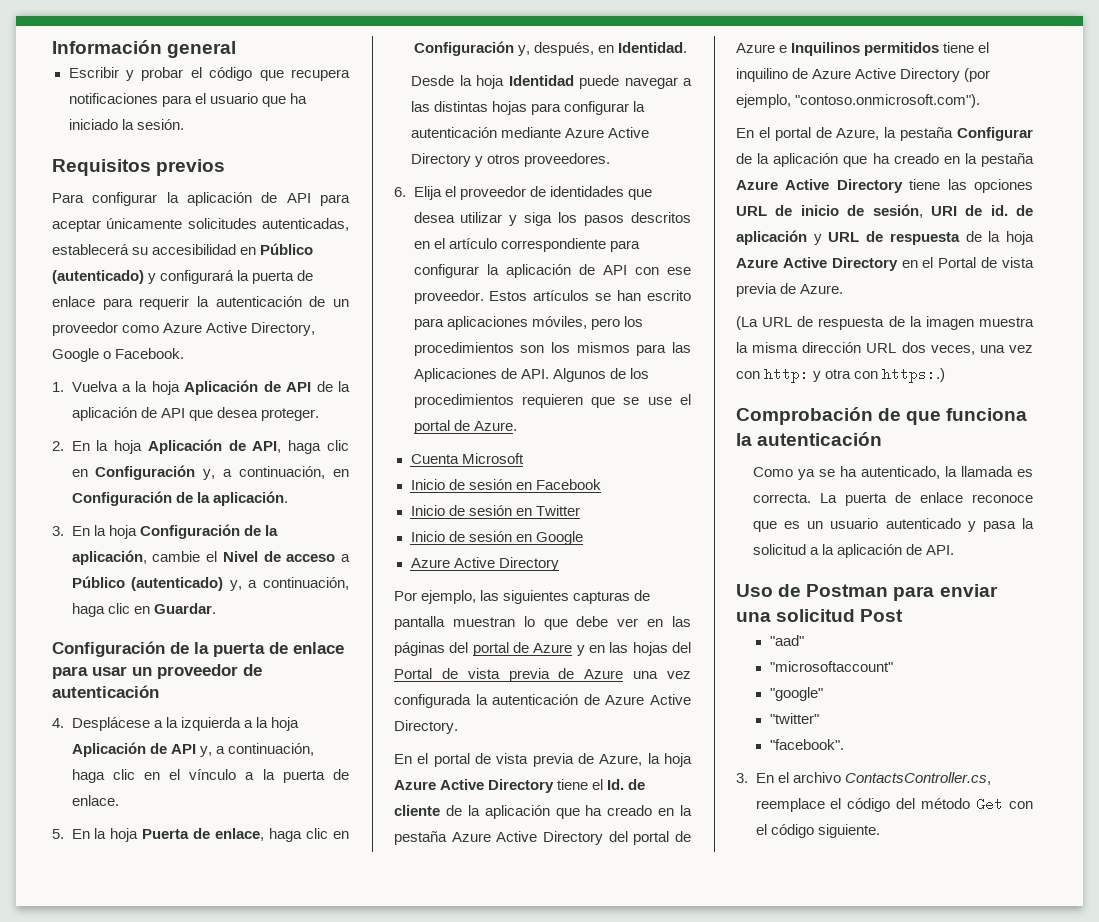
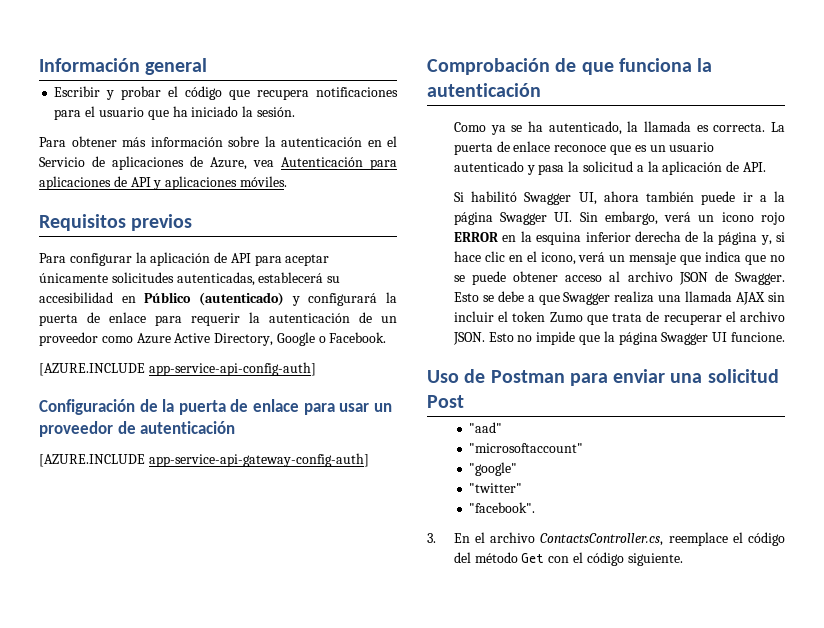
+ Para obtener más información sobre la autenticación en el Servicio de aplicaciones de Azure, vea Autenticación para aplicaciones de API y aplicaciones móviles.
- 1. Vuelva a la hoja Aplicación de API de la aplicación de API que desea proteger.
- 2. En la hoja Aplicación de API, haga clic en Configuración y, a continuación, en Configuración de la aplicación.
- 3. En la hoja Configuración de la aplicación, cambie el Nivel de acceso a Público (autenticado) y, a continuación, haga clic en Guardar.
+ [AZURE.INCLUDE app-service-api-config-auth]
- 4. Desplácese a la izquierda a la hoja Aplicación de API y, a continuación, haga clic en el vínculo a la puerta de enlace.
- 5. En la hoja Puerta de enlace, haga clic en Configuración y, después, en Identidad.
- Desde la hoja Identidad puede navegar a las distintas hojas para configurar la autenticación mediante Azure Active Directory y otros proveedores.
- 6. Elija el proveedor de identidades que desea utilizar y siga los pasos descritos en el artículo correspondiente para configurar la aplicación de API con ese proveedor. Estos artículos se han escrito para aplicaciones móviles, pero los procedimientos son los mismos para las Aplicaciones de API. Algunos de los procedimientos requieren que se use el portal de Azure.
- Cuenta Microsoft
- Inicio de sesión en Facebook
- Inicio de sesión en Twitter
- Inicio de sesión en Google
- Azure Active Directory
- Por ejemplo, las siguientes capturas de pantalla muestran lo que debe ver en las páginas del portal de Azure y en las hojas del Portal de vista previa de Azure una vez configurada la autenticación de Azure Active Directory.
- En el portal de vista previa de Azure, la hoja Azure Active Directory tiene el Id. de cliente de la aplicación que ha creado en la pestaña Azure Active Directory del portal de Azure e Inquilinos permitidos tiene el inquilino de Azure Active Directory (por ejemplo, "contoso.onmicrosoft.com").
- En el portal de Azure, la pestaña Configurar de la aplicación que ha creado en la pestaña Azure Active Directory tiene las opciones URL de inicio de sesión, URI de id. de aplicación y URL de respuesta de la hoja Azure Active Directory en el Portal de vista previa de Azure.
- (La URL de respuesta de la imagen muestra la misma dirección URL dos veces, una vez con http: y otra con https:.)
+ [AZURE.INCLUDE app-service-api-gateway-config-auth]
+ Si habilitó Swagger UI, ahora también puede ir a la página Swagger UI. Sin embargo, verá un icono rojo ERROR en la esquina inferior derecha de la página y, si hace clic en el icono, verá un mensaje que indica que no se puede obtener acceso al archivo JSON de Swagger. Esto se debe a que Swagger realiza una llamada AJAX sin incluir el token Zumo que trata de recuperar el archivo JSON. Esto no impide que la página Swagger UI funcione.

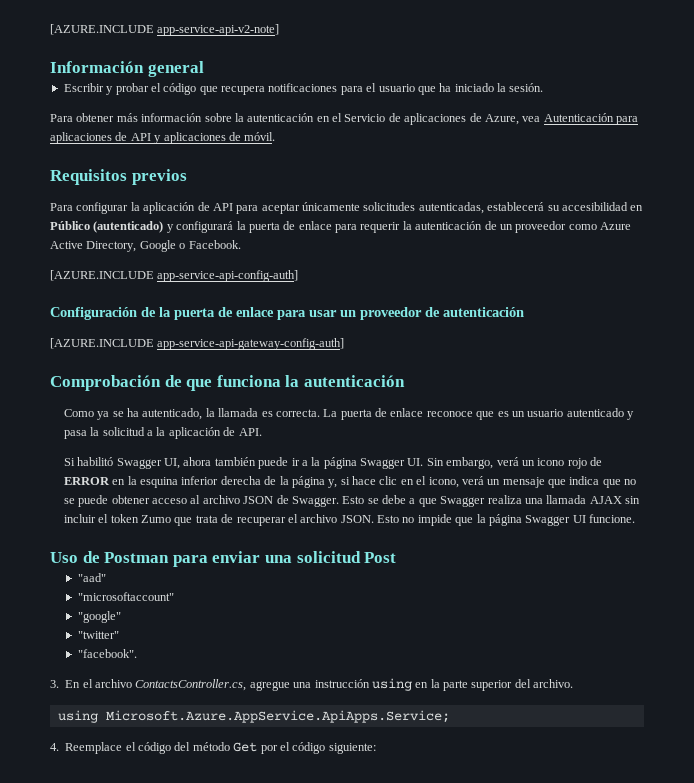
+ [AZURE.INCLUDE app-service-api-v2-note]
- Para obtener más información sobre la autenticación en el Servicio de aplicaciones de Azure, vea Autenticación para aplicaciones de API y aplicaciones móviles.
+ Para obtener más información sobre la autenticación en el Servicio de aplicaciones de Azure, vea Autenticación para aplicaciones de API y aplicaciones de móvil.
- Si habilitó Swagger UI, ahora también puede ir a la página Swagger UI. Sin embargo, verá un icono rojo ERROR en la esquina inferior derecha de la página y, si hace clic en el icono, verá un mensaje que indica que no se puede obtener acceso al archivo JSON de Swagger.
+ Si habilitó Swagger UI, ahora también puede ir a la página Swagger UI. Sin embargo, verá un icono rojo de ERROR en la esquina inferior derecha de la página y, si hace clic en el icono, verá un mensaje que indica que no se puede obtener acceso al archivo JSON de Swagger.
- 3. En el archivo ContactsController.cs, reemplace el código del método Get con el código siguiente.
+ 3. En el archivo ContactsController.cs, agregue una instrucción using en la parte superior del archivo.
+ using Microsoft.Azure.AppService.ApiApps.Service;
+ 4. Reemplace el código del método Get por el código siguiente:

